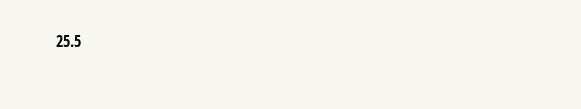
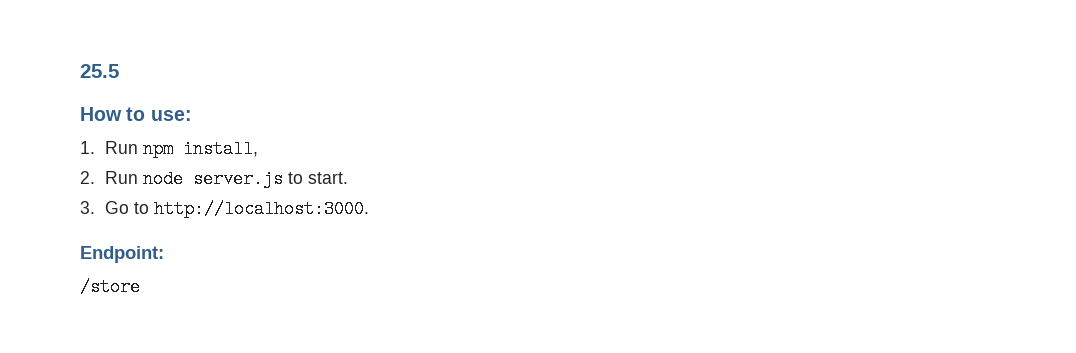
+ How to use:
+ 1. Run npm install,
+ 2. Run node server.js to start.
+ 3. Go to http://localhost:3000.
+ Endpoint:
+ /store

